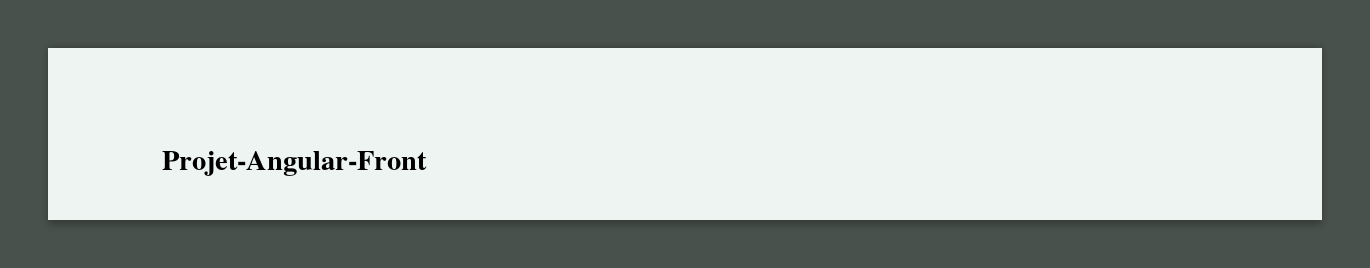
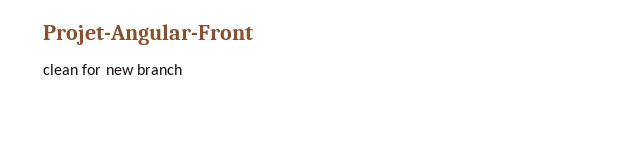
+ clean for new branch

